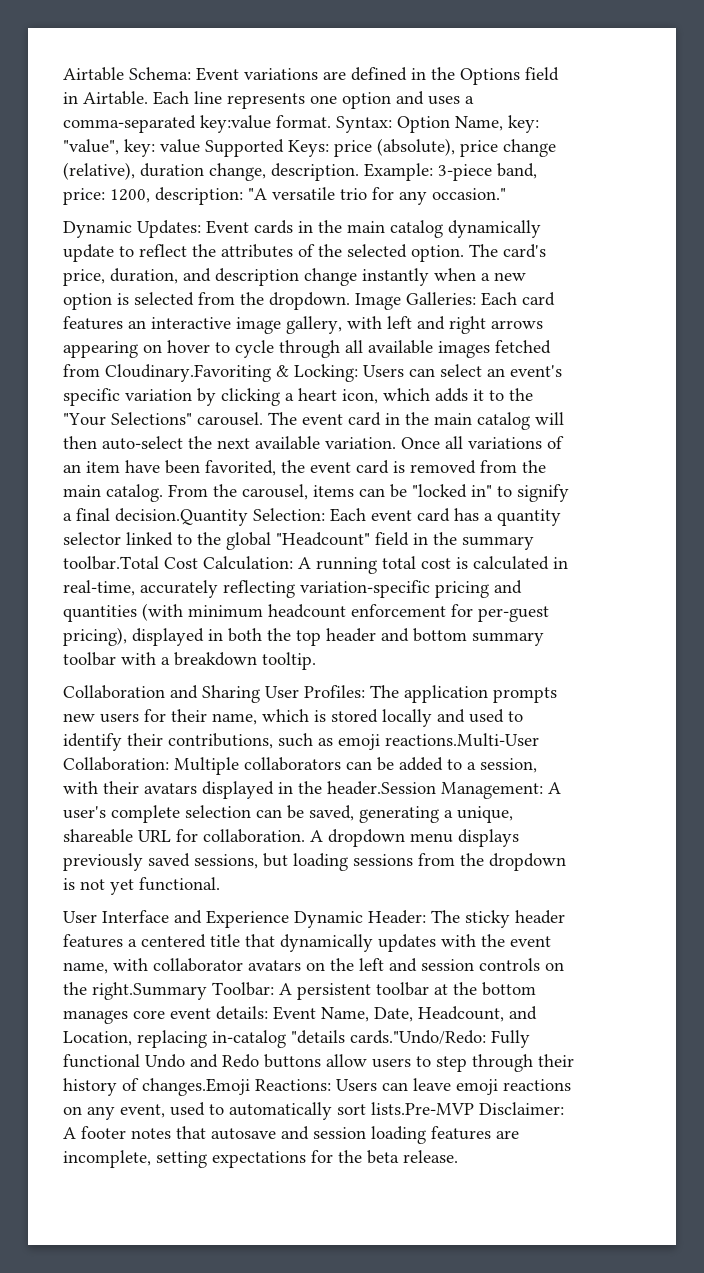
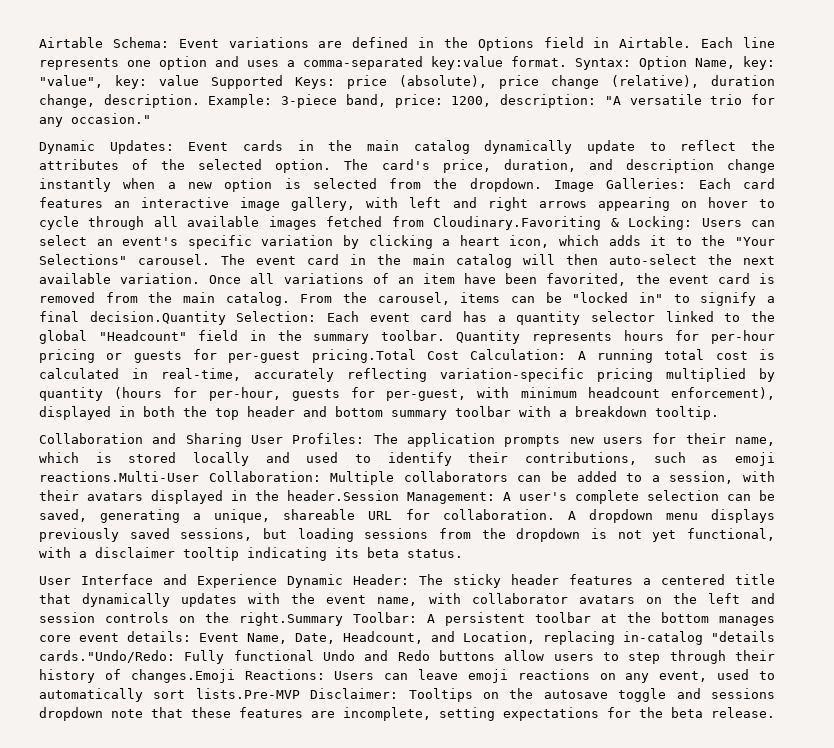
- From the carousel, items can be "locked in" to signify a final decision.Quantity Selection: Each event card has a quantity selector linked to the global "Headcount" field in the summary toolbar.Total Cost Calculation: A running total cost is calculated in real-time, accurately reflecting variation-specific pricing and quantities (with minimum headcount enforcement for per-guest pricing), displayed in both the top header and bottom summary toolbar with a breakdown tooltip.
+ From the carousel, items can be "locked in" to signify a final decision.Quantity Selection: Each event card has a quantity selector linked to the global "Headcount" field in the summary toolbar. Quantity represents hours for per-hour pricing or guests for per-guest pricing.Total Cost Calculation: A running total cost is calculated in real-time, accurately reflecting variation-specific pricing multiplied by quantity (hours for per-hour, guests for per-guest, with minimum headcount enforcement), displayed in both the top header and bottom summary toolbar with a breakdown tooltip.
- A dropdown menu displays previously saved sessions, but loading sessions from the dropdown is not yet functional.
+ A dropdown menu displays previously saved sessions, but loading sessions from the dropdown is not yet functional, with a disclaimer tooltip indicating its beta status.
- A footer notes that autosave and session loading features are incomplete, setting expectations for the beta release.
+ Tooltips on the autosave toggle and sessions dropdown note that these features are incomplete, setting expectations for the beta release.

